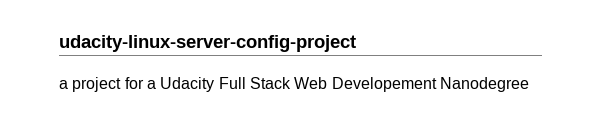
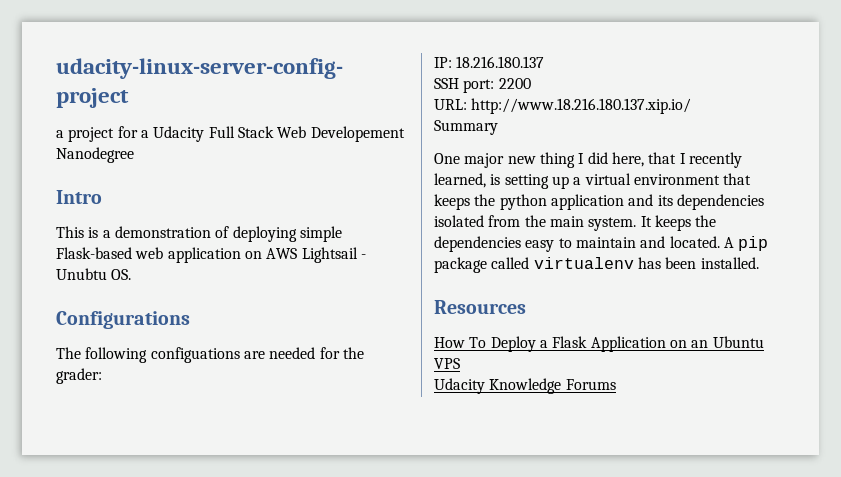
+ Intro
+ This is a demonstration of deploying simple Flask-based web application on AWS Lightsail - Unubtu OS.
+ Configurations
+ The following configuations are needed for the grader:
+ IP: 18.216.180.137
+ SSH port: 2200
+ URL: http://www.18.216.180.137.xip.io/
+ Summary
+ One major new thing I did here, that I recently learned, is setting up a virtual environment that keeps the python application and its dependencies isolated from the main system. It keeps the dependencies easy to maintain and located. A pip package called virtualenv has been installed.
+ Resources
+ How To Deploy a Flask Application on an Ubuntu VPS
+ Udacity Knowledge Forums

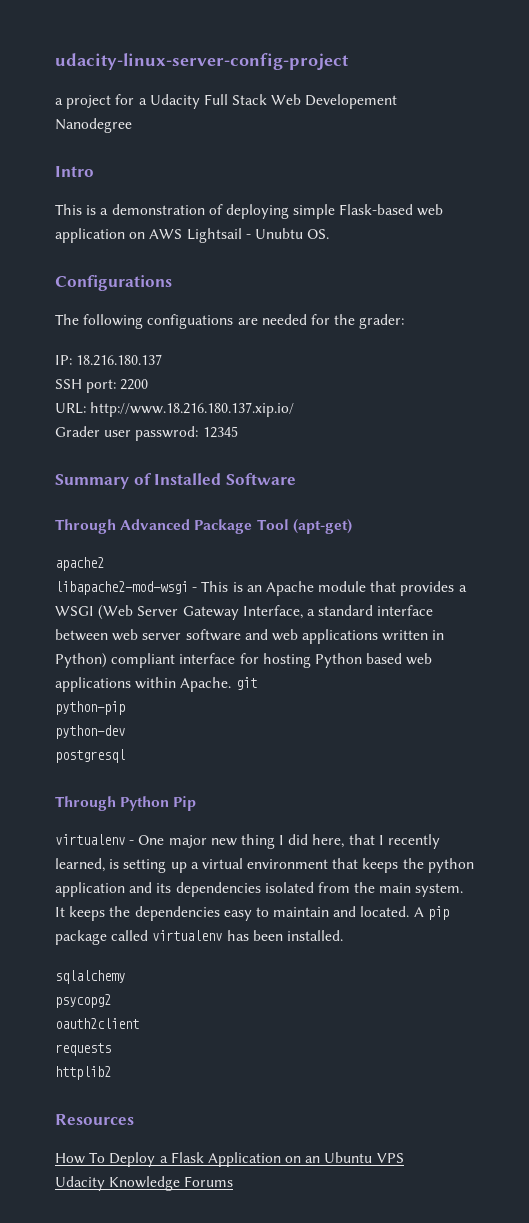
- Summary
- One major new thing I did here, that I recently learned, is setting up a virtual environment that keeps the python application and its dependencies isolated from the main system.
+ Grader user passwrod: 12345
+ Summary of Installed Software
+ Through Advanced Package Tool (apt-get)
+ apache2
+ libapache2-mod-wsgi - This is an Apache module that provides a WSGI (Web Server Gateway Interface, a standard interface between web server software and web applications written in Python) compliant interface for hosting Python based web applications within Apache. git
+ python-pip
+ python-dev
+ postgresql
+ Through Python Pip
+ virtualenv - One major new thing I did here, that I recently learned, is setting up a virtual environment that keeps the python application and its dependencies isolated from the main system.
+ sqlalchemy
+ psycopg2
+ oauth2client
+ requests
+ httplib2

